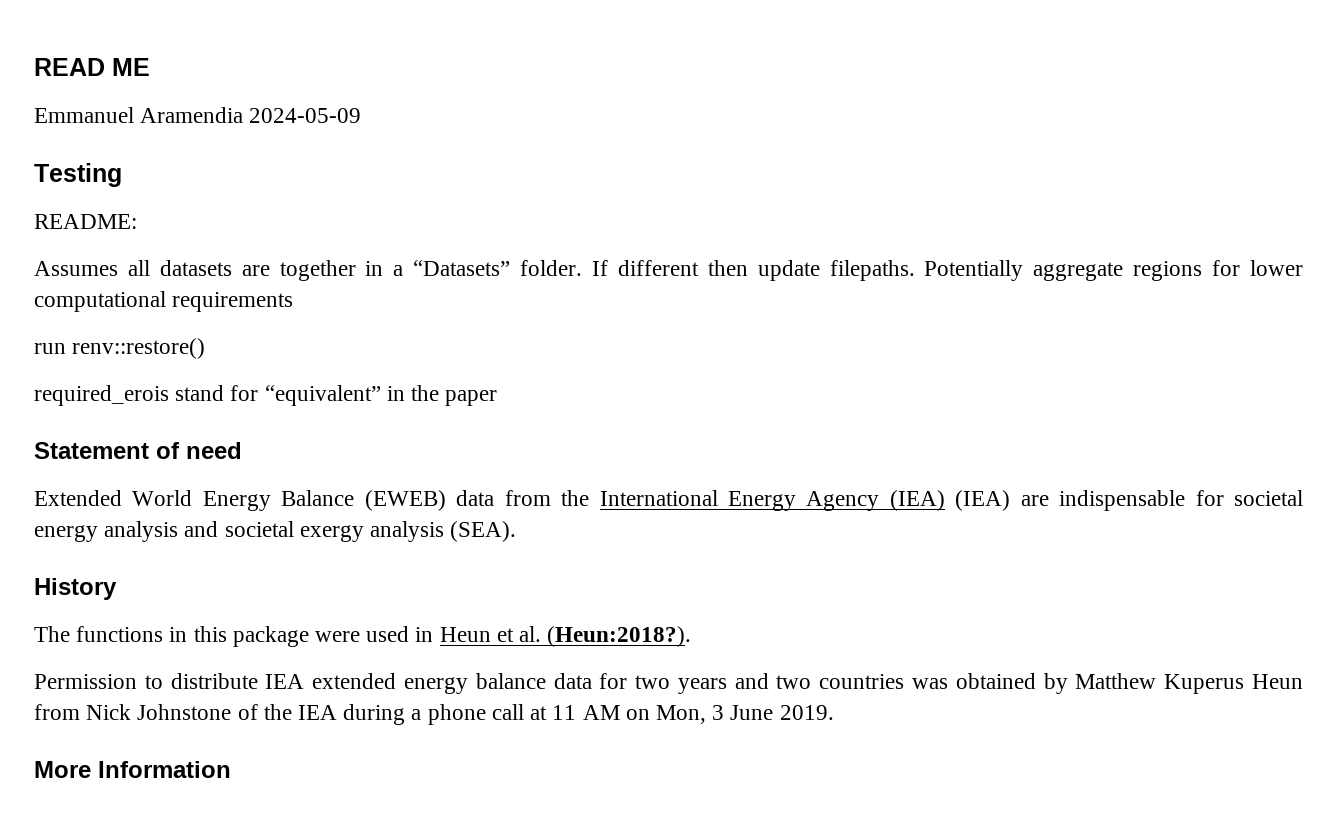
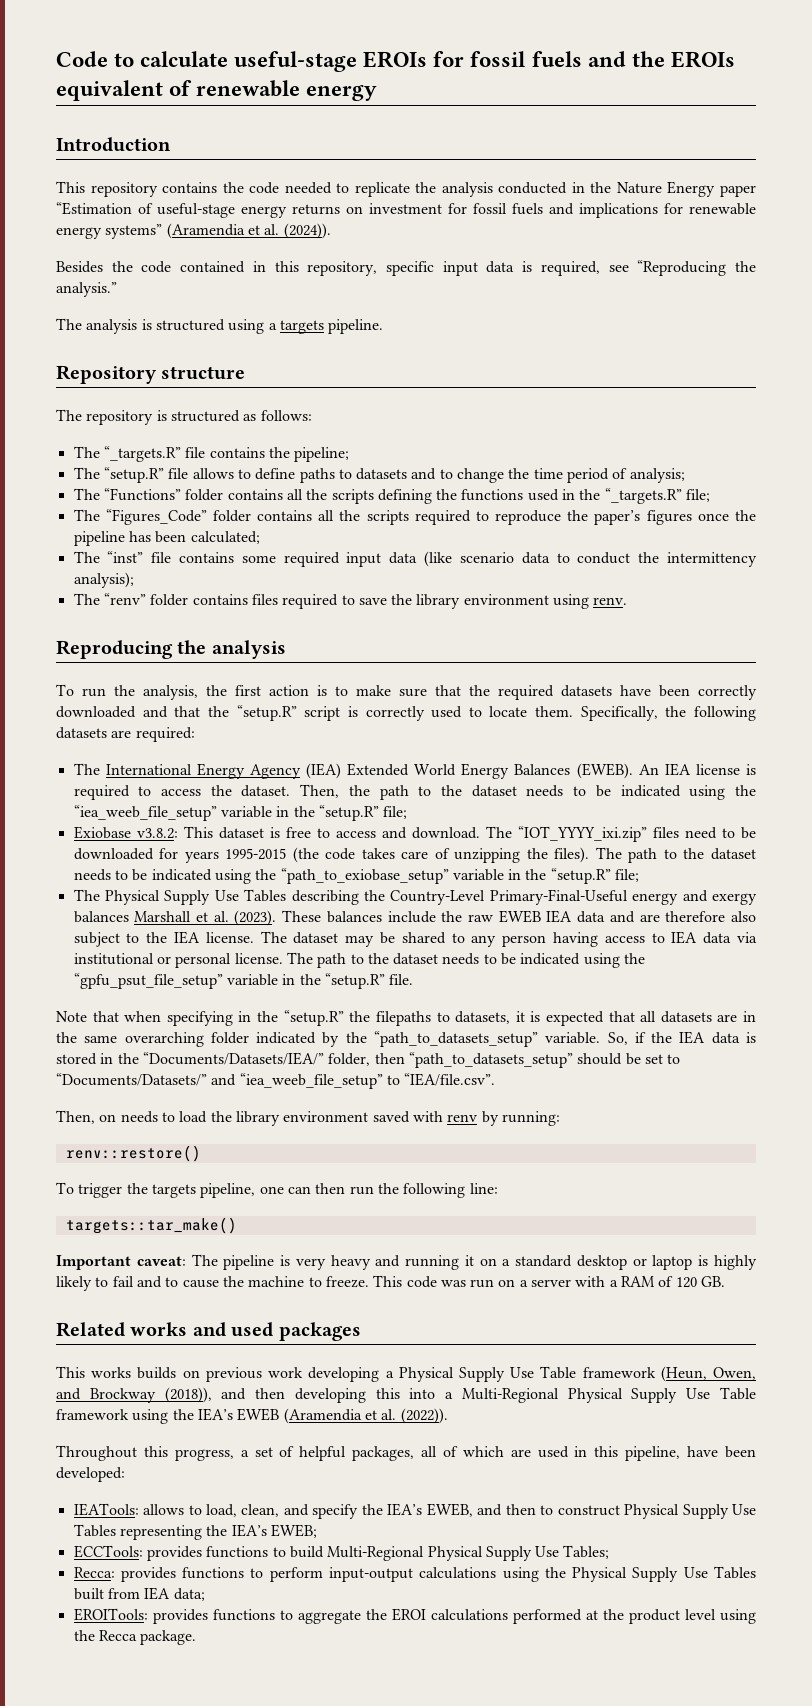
- READ ME
- Emmanuel Aramendia 2024-05-09
- Testing
- README:
- Assumes all datasets are together in a “Datasets” folder. If different then update filepaths. Potentially aggregate regions for lower computational requirements
- run renv::restore()
- required_erois stand for “equivalent” in the paper
- Statement of need
- Extended World Energy Balance (EWEB) data from the International Energy Agency (IEA) (IEA) are indispensable for societal energy analysis and societal exergy analysis (SEA).
- History
- The functions in this package were used in Heun et al. (Heun:2018?).
- Permission to distribute IEA extended energy balance data for two years and two countries was obtained by Matthew Kuperus Heun from Nick Johnstone of the IEA during a phone call at 11 AM on Mon, 3 June 2019.
- More Information
+ Code to calculate useful-stage EROIs for fossil fuels and the EROIs equivalent of renewable energy
+ Introduction
+ This repository contains the code needed to replicate the analysis conducted in the Nature Energy paper “Estimation of useful-stage energy returns on investment for fossil fuels and implications for renewable energy systems” (Aramendia et al. (2024)).
+ Besides the code contained in this repository, specific input data is required, see “Reproducing the analysis.”
+ The analysis is structured using a targets pipeline.
+ Repository structure
+ The repository is structured as follows:
+ The “_targets.R” file contains the pipeline;
+ The “setup.R” file allows to define paths to datasets and to change the time period of analysis;
+ The “Functions” folder contains all the scripts defining the functions used in the “_targets.R” file;
+ The “Figures_Code” folder contains all the scripts required to reproduce the paper’s figures once the pipeline has been calculated;
+ The “inst” file contains some required input data (like scenario data to conduct the intermittency analysis);
+ The “renv” folder contains files required to save the library environment using renv.
+ Reproducing the analysis
+ To run the analysis, the first action is to make sure that the required datasets have been correctly downloaded and that the “setup.R” script is correctly used to locate them. Specifically, the following datasets are required:
+ The International Energy Agency (IEA) Extended World Energy Balances (EWEB). An IEA license is required to access the dataset. Then, the path to the dataset needs to be indicated using the “iea_weeb_file_setup” variable in the “setup.R” file;
+ Exiobase v3.8.2: This dataset is free to access and download. The “IOT_YYYY_ixi.zip” files need to be downloaded for years 1995-2015 (the code takes care of unzipping the files). The path to the dataset needs to be indicated using the “path_to_exiobase_setup” variable in the “setup.R” file;
+ The Physical Supply Use Tables describing the Country-Level Primary-Final-Useful energy and exergy balances Marshall et al. (2023). These balances include the raw EWEB IEA data and are therefore also subject to the IEA license. The dataset may be shared to any person having access to IEA data via institutional or personal license. The path to the dataset needs to be indicated using the “gpfu_psut_file_setup” variable in the “setup.R” file.
+ Note that when specifying in the “setup.R” the filepaths to datasets, it is expected that all datasets are in the same overarching folder indicated by the “path_to_datasets_setup” variable. So, if the IEA data is stored in the “Documents/Datasets/IEA/” folder, then “path_to_datasets_setup” should be set to “Documents/Datasets/” and “iea_weeb_file_setup” to “IEA/file.csv”.
+ Then, on needs to load the library environment saved with renv by running:
+ renv::restore()
+ To trigger the targets pipeline, one can then run the following line:
+ targets::tar_make()
+ Important caveat: The pipeline is very heavy and running it on a standard desktop or laptop is highly likely to fail and to cause the machine to freeze. This code was run on a server with a RAM of 120 GB.
+ Related works and used packages
+ This works builds on previous work developing a Physical Supply Use Table framework (Heun, Owen, and Brockway (2018)), and then developing this into a Multi-Regional Physical Supply Use Table framework using the IEA’s EWEB (Aramendia et al. (2022)).
+ Throughout this progress, a set of helpful packages, all of which are used in this pipeline, have been developed:
+ IEATools: allows to load, clean, and specify the IEA’s EWEB, and then to construct Physical Supply Use Tables representing the IEA’s EWEB;
+ ECCTools: provides functions to build Multi-Regional Physical Supply Use Tables;
+ Recca: provides functions to perform input-output calculations using the Physical Supply Use Tables built from IEA data;
+ EROITools: provides functions to aggregate the EROI calculations performed at the product level using the Recca package.

